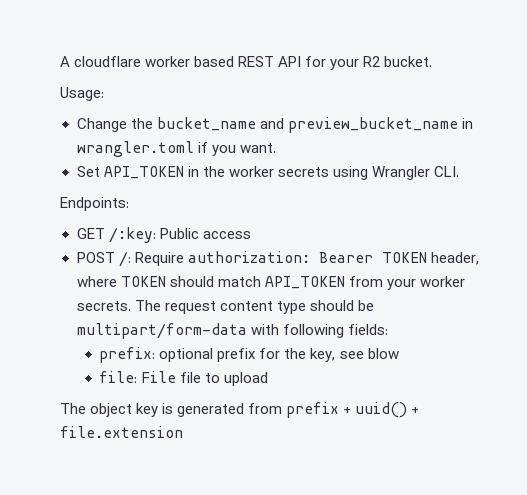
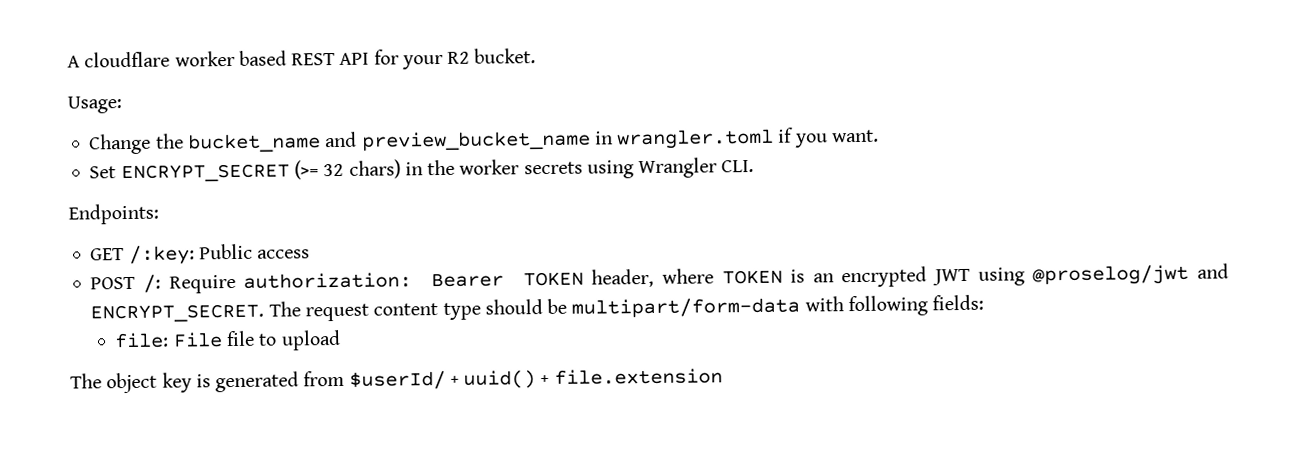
- Set API_TOKEN in the worker secrets using Wrangler CLI.
+ Set ENCRYPT_SECRET (>= 32 chars) in the worker secrets using Wrangler CLI.
- POST /: Require authorization: Bearer TOKEN header, where TOKEN should match API_TOKEN from your worker secrets.
+ POST /: Require authorization: Bearer TOKEN header, where TOKEN is an encrypted JWT using @proselog/jwt and ENCRYPT_SECRET.
- prefix: optional prefix for the key, see blow
- The object key is generated from prefix + uuid() + file.extension
+ The object key is generated from $userId/ + uuid() + file.extension

